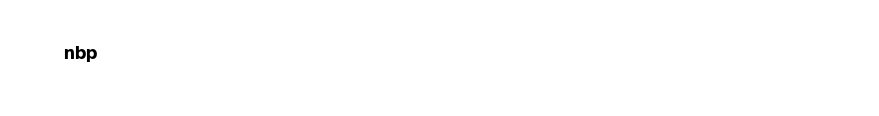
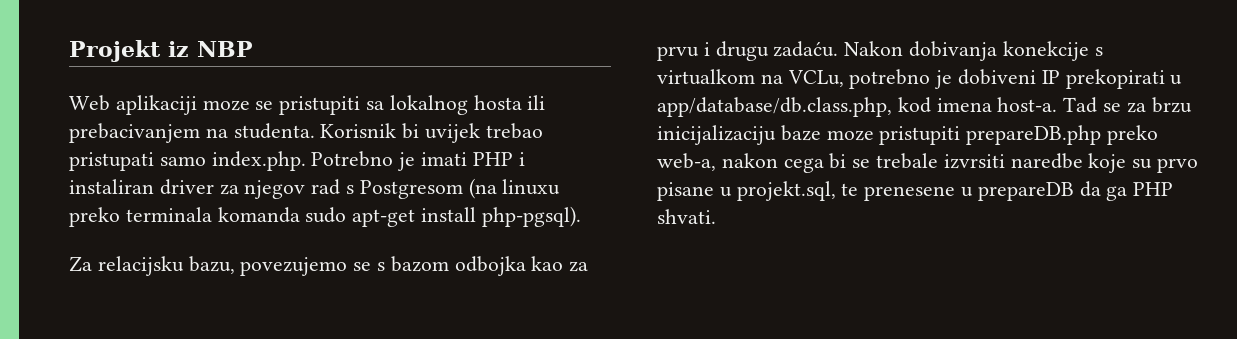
- nbp
+ Projekt iz NBP
+ Web aplikaciji moze se pristupiti sa lokalnog hosta ili prebacivanjem na studenta. Korisnik bi uvijek trebao pristupati samo index.php. Potrebno je imati PHP i instaliran driver za njegov rad s Postgresom (na linuxu preko terminala komanda sudo apt-get install php-pgsql).
+ Za relacijsku bazu, povezujemo se s bazom odbojka kao za prvu i drugu zadaću. Nakon dobivanja konekcije s virtualkom na VCLu, potrebno je dobiveni IP prekopirati u app/database/db.class.php, kod imena host-a. Tad se za brzu inicijalizaciju baze moze pristupiti prepareDB.php preko web-a, nakon cega bi se trebale izvrsiti naredbe koje su prvo pisane u projekt.sql, te prenesene u prepareDB da ga PHP shvati.

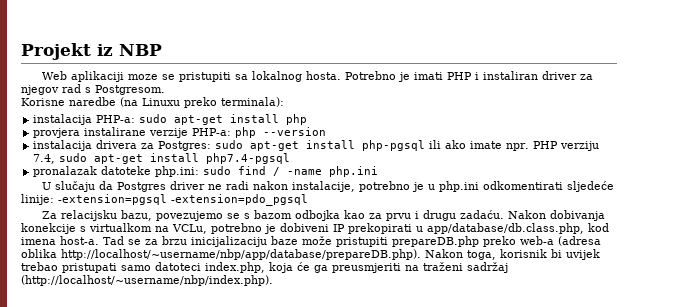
- Web aplikaciji moze se pristupiti sa lokalnog hosta ili prebacivanjem na studenta. Korisnik bi uvijek trebao pristupati samo index.php. Potrebno je imati PHP i instaliran driver za njegov rad s Postgresom (na linuxu preko terminala komanda sudo apt-get install php-pgsql).
+ Web aplikaciji moze se pristupiti sa lokalnog hosta. Potrebno je imati PHP i instaliran driver za njegov rad s Postgresom.
+ Korisne naredbe (na Linuxu preko terminala):
+ instalacija PHP-a: sudo apt-get install php
+ provjera instalirane verzije PHP-a: php --version
+ instalacija drivera za Postgres: sudo apt-get install php-pgsql ili ako imate npr. PHP verziju 7.4, sudo apt-get install php7.4-pgsql
+ pronalazak datoteke php.ini: sudo find / -name php.ini
+ U slučaju da Postgres driver ne radi nakon instalacije, potrebno je u php.ini odkomentirati sljedeće linije: -extension=pgsql -extension=pdo_pgsql
- Tad se za brzu inicijalizaciju baze moze pristupiti prepareDB.php preko web-a, nakon cega bi se trebale izvrsiti naredbe koje su prvo pisane u projekt.sql, te prenesene u prepareDB da ga PHP shvati.
+ Tad se za brzu inicijalizaciju baze može pristupiti prepareDB.php preko web-a (adresa oblika http://localhost/~username/nbp/app/database/prepareDB.php). Nakon toga, korisnik bi uvijek trebao pristupati samo datoteci index.php, koja će ga preusmjeriti na traženi sadržaj (http://localhost/~username/nbp/index.php).

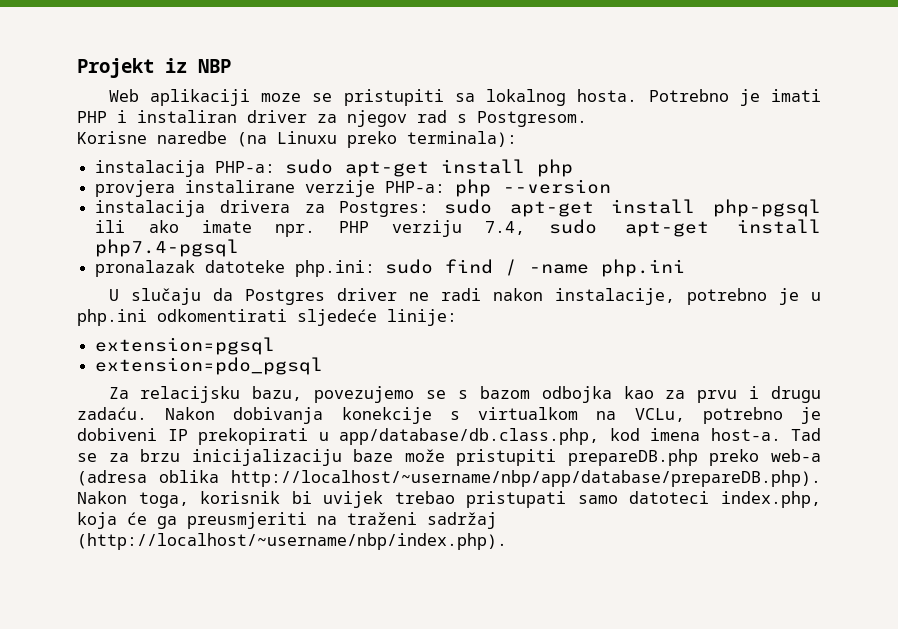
- U slučaju da Postgres driver ne radi nakon instalacije, potrebno je u php.ini odkomentirati sljedeće linije: -extension=pgsql -extension=pdo_pgsql
+ U slučaju da Postgres driver ne radi nakon instalacije, potrebno je u php.ini odkomentirati sljedeće linije:
+ extension=pgsql
+ extension=pdo_pgsql

